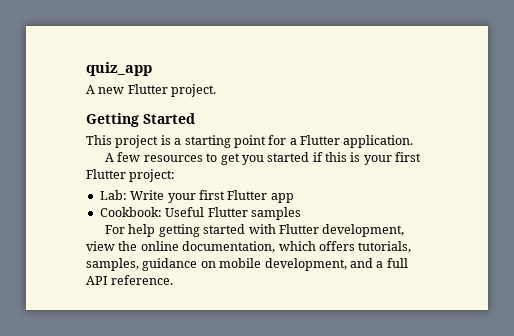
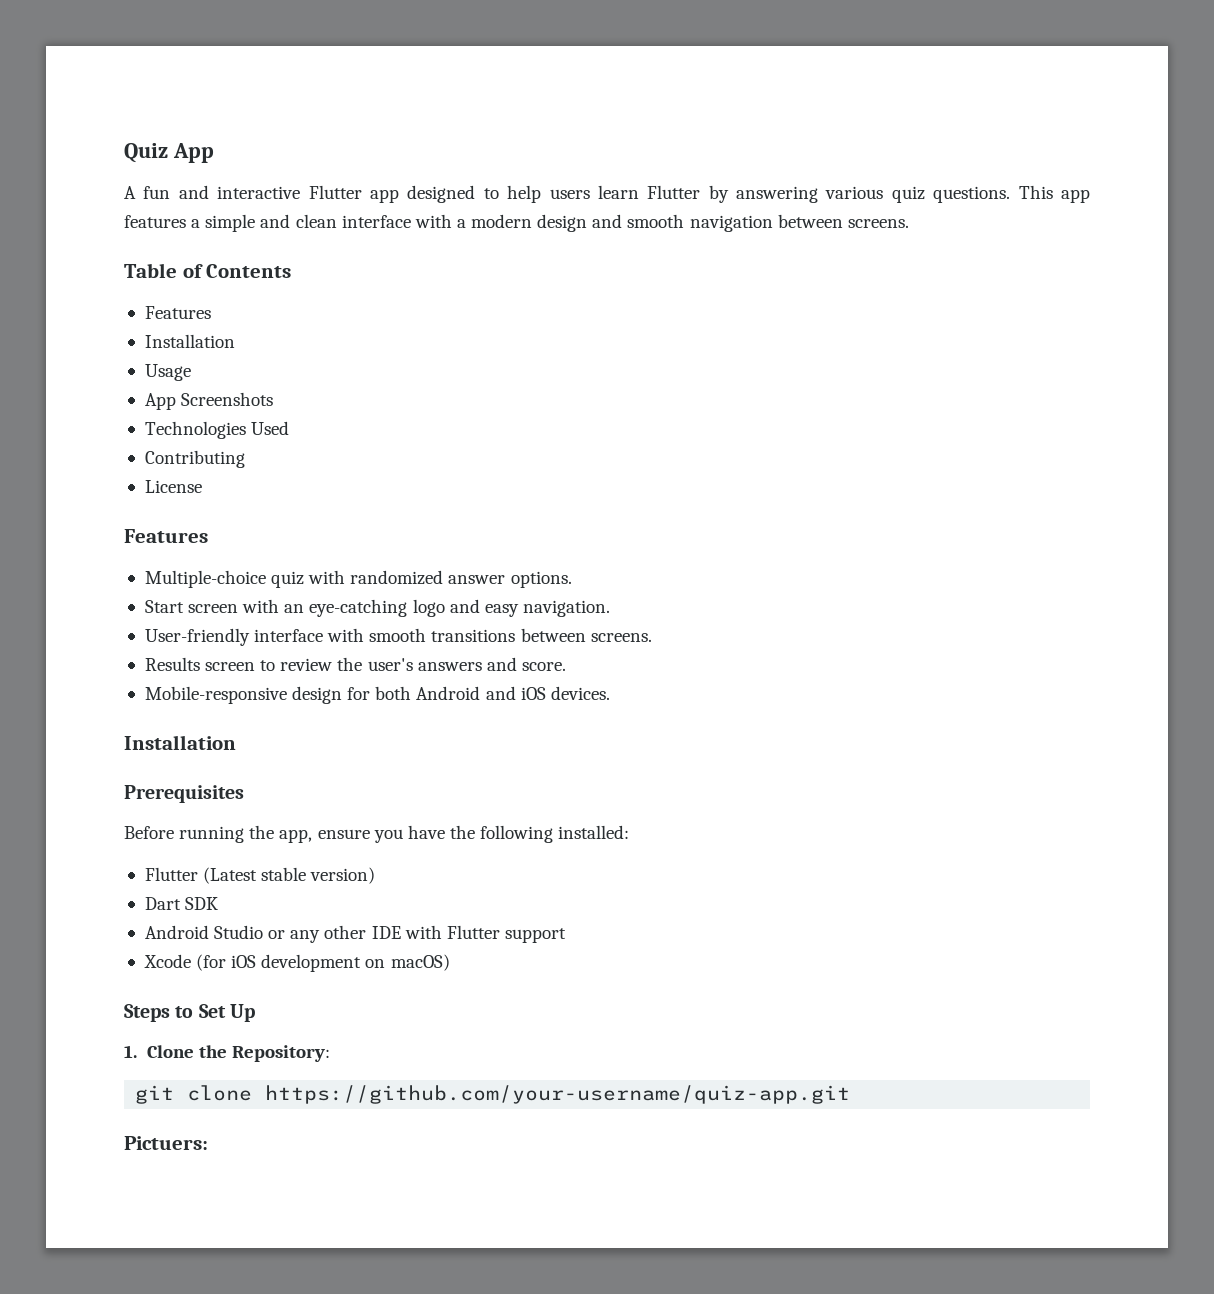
- quiz_app
- A new Flutter project.
- Getting Started
- This project is a starting point for a Flutter application.
- A few resources to get you started if this is your first Flutter project:
- Lab: Write your first Flutter app
- Cookbook: Useful Flutter samples
- For help getting started with Flutter development, view the online documentation, which offers tutorials, samples, guidance on mobile development, and a full API reference.
+ Quiz App
+ A fun and interactive Flutter app designed to help users learn Flutter by answering various quiz questions. This app features a simple and clean interface with a modern design and smooth navigation between screens.
+ Table of Contents
+ Features
+ Installation
+ Usage
+ App Screenshots
+ Technologies Used
+ Contributing
+ License
+ Features
+ Multiple-choice quiz with randomized answer options.
+ Start screen with an eye-catching logo and easy navigation.
+ User-friendly interface with smooth transitions between screens.
+ Results screen to review the user's answers and score.
+ Mobile-responsive design for both Android and iOS devices.
+ Installation
+ Prerequisites
+ Before running the app, ensure you have the following installed:
+ Flutter (Latest stable version)
+ Dart SDK
+ Android Studio or any other IDE with Flutter support
+ Xcode (for iOS development on macOS)
+ Steps to Set Up
+ 1. Clone the Repository:
+ git clone https://github.com/your-username/quiz-app.git
+ Pictuers:

